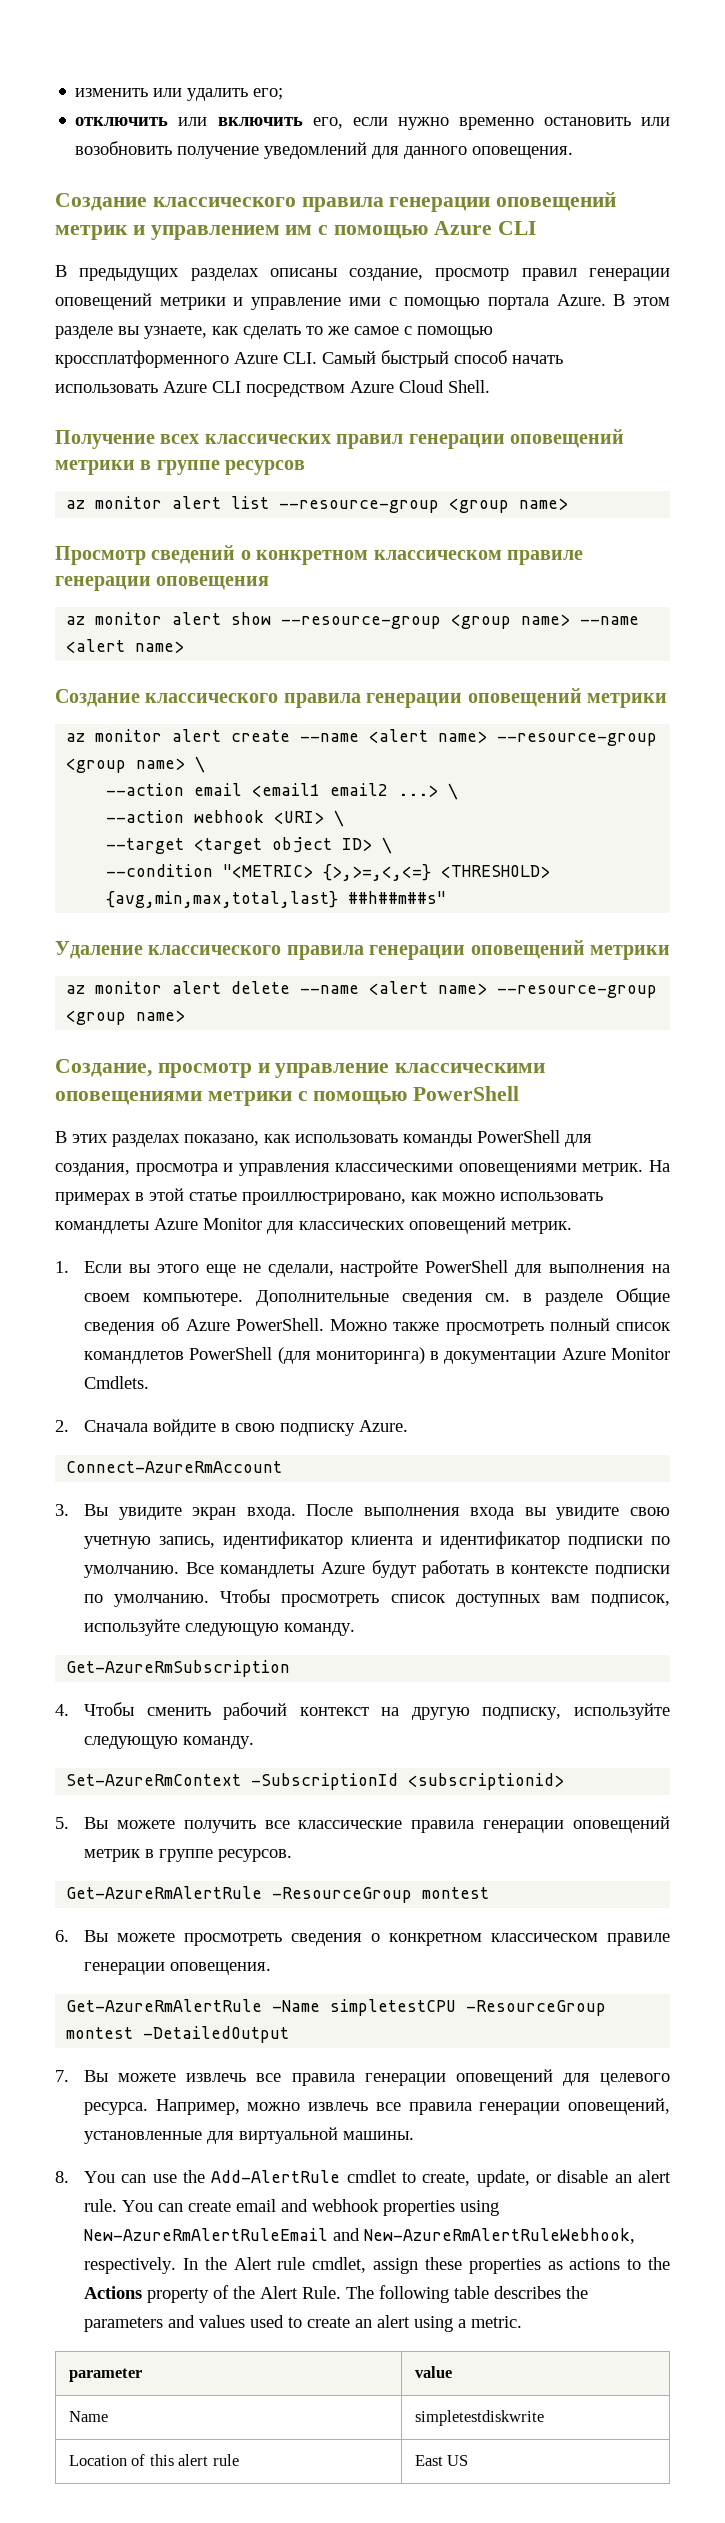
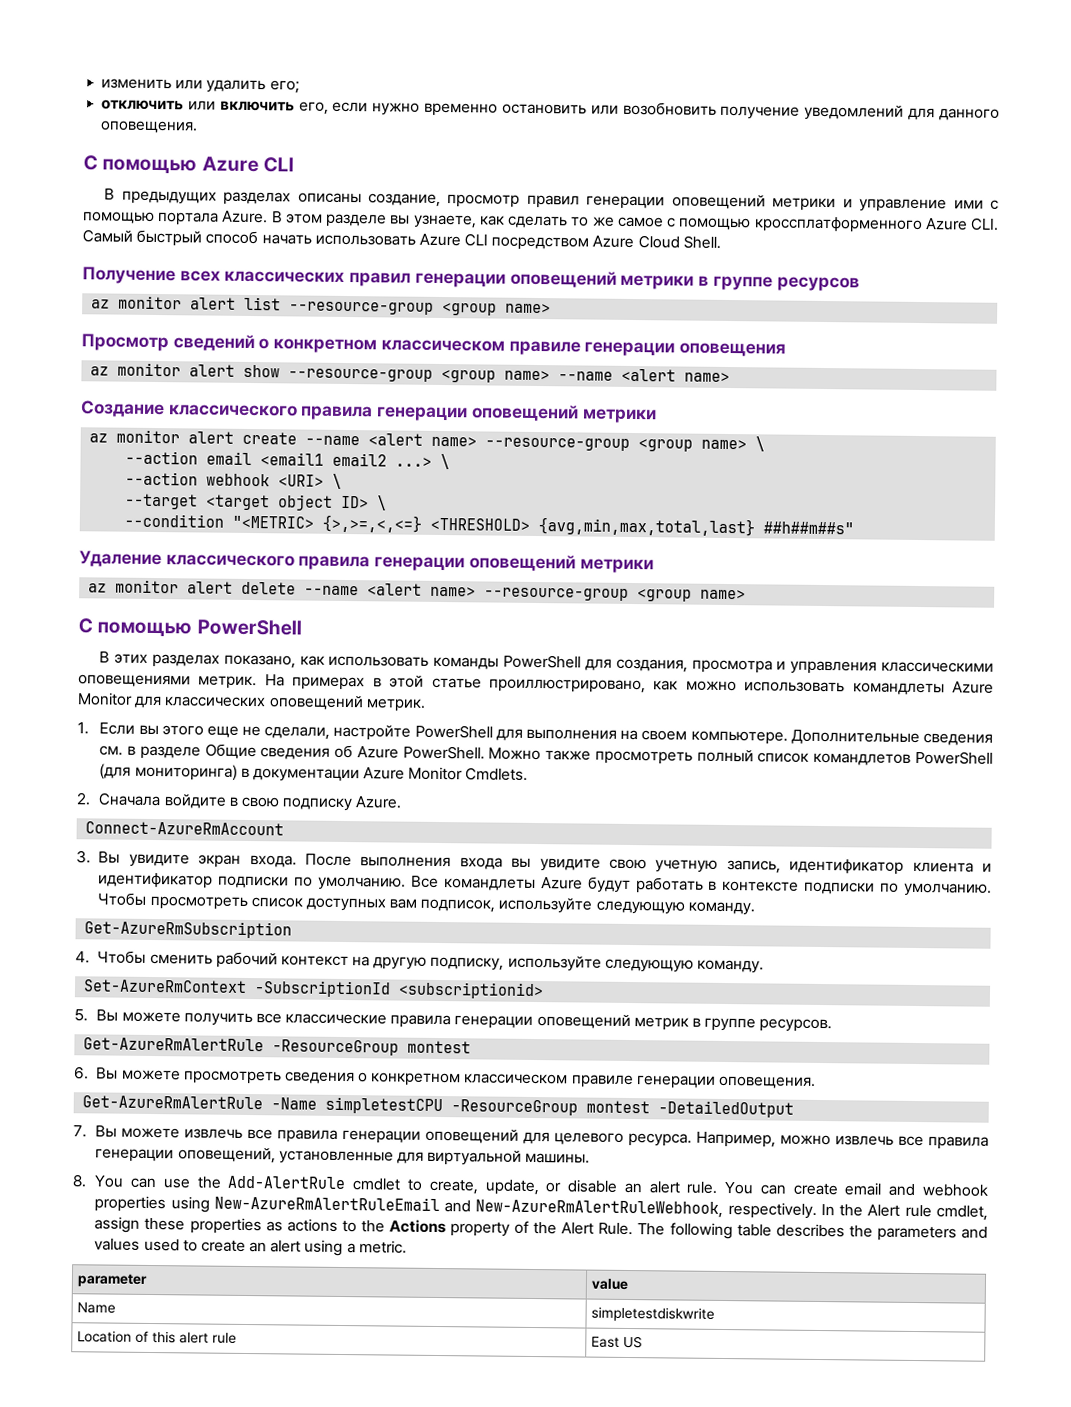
- Создание классического правила генерации оповещений метрик и управлением им с помощью Azure CLI
+ С помощью Azure CLI
- Создание, просмотр и управление классическими оповещениями метрики с помощью PowerShell
+ С помощью PowerShell

